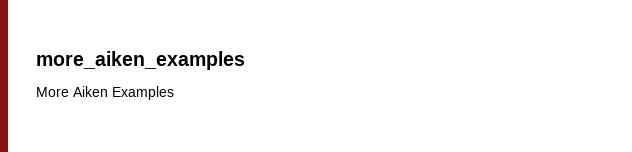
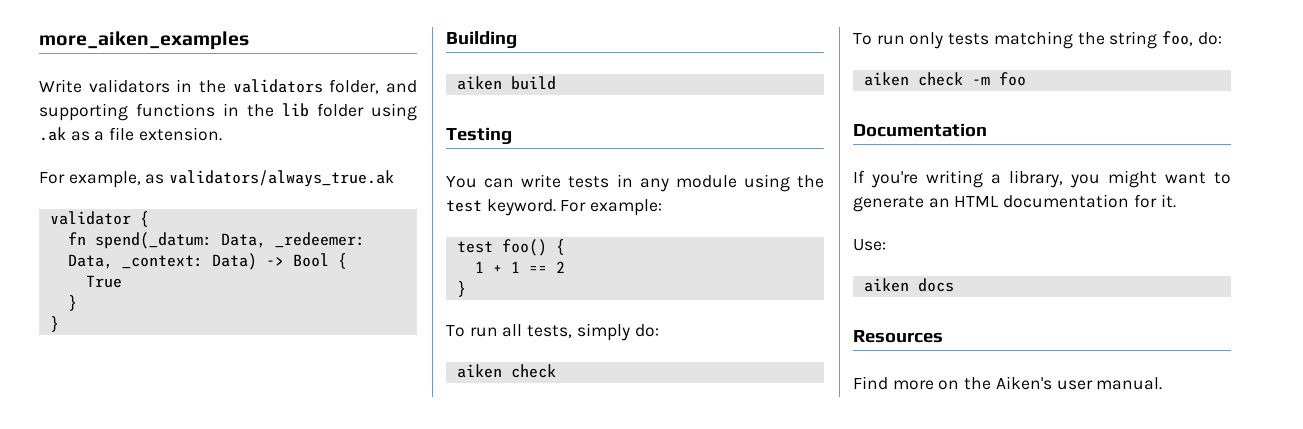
- More Aiken Examples
+ Write validators in the validators folder, and supporting functions in the lib folder using .ak as a file extension.
+ For example, as validators/always_true.ak
+ validator {
+ fn spend(_datum: Data, _redeemer: Data, _context: Data) -> Bool {
+ True
+ }
+ }
+ Building
+ aiken build
+ Testing
+ You can write tests in any module using the test keyword. For example:
+ test foo() {
+ 1 + 1 == 2
+ }
+ To run all tests, simply do:
+ aiken check
+ To run only tests matching the string foo, do:
+ aiken check -m foo
+ Documentation
+ If you're writing a library, you might want to generate an HTML documentation for it.
+ Use:
+ aiken docs
+ Resources
+ Find more on the Aiken's user manual.

